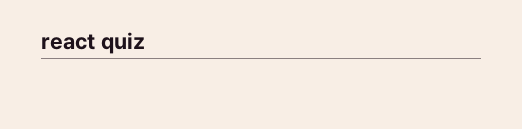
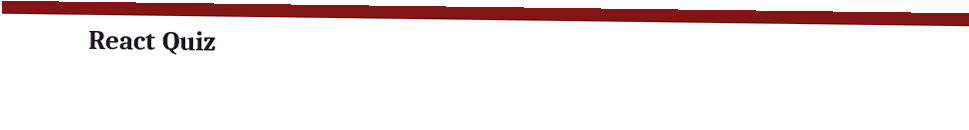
- react quiz
+ React Quiz

